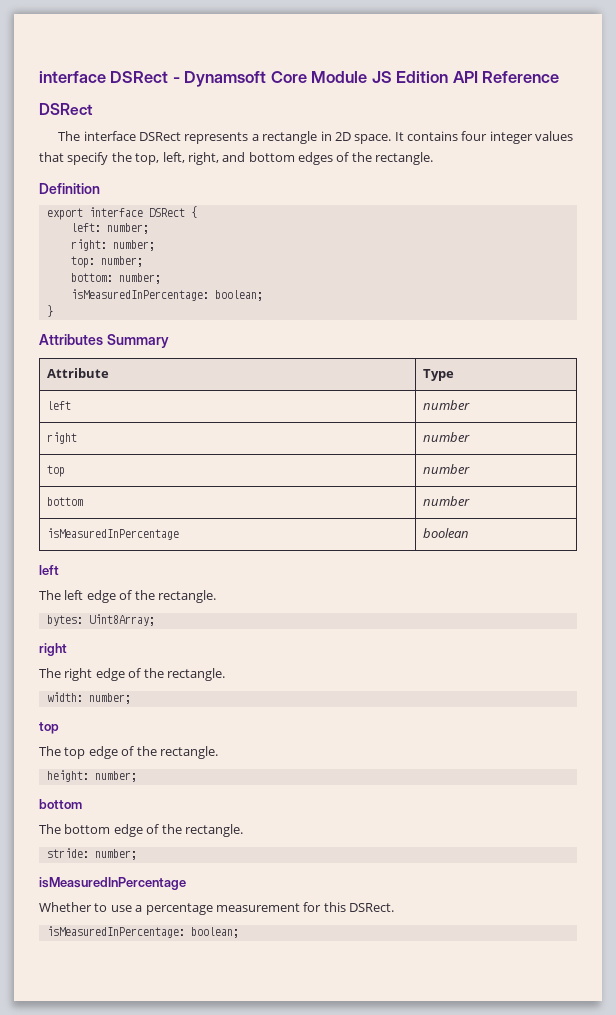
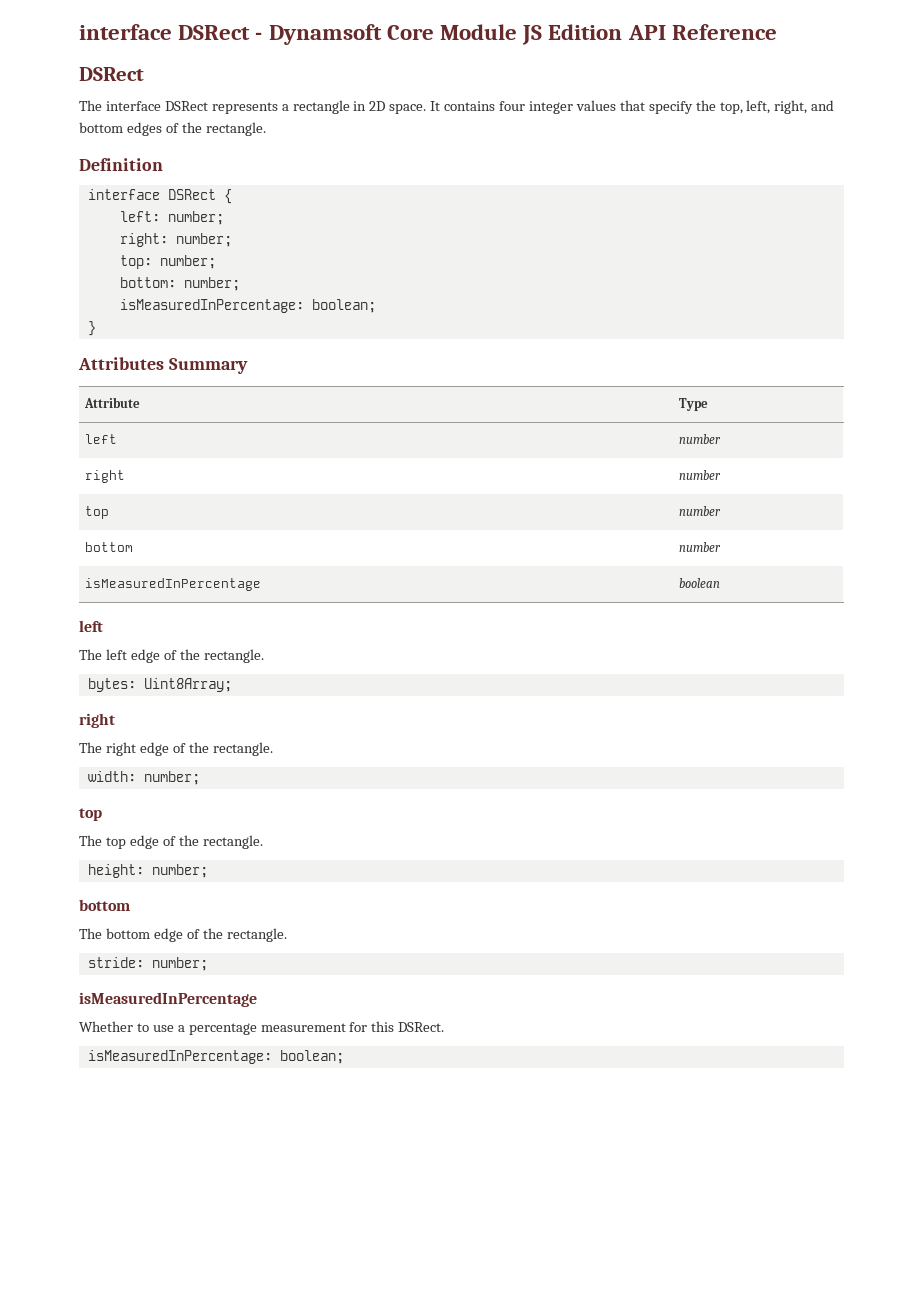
- export interface DSRect {
+ interface DSRect {

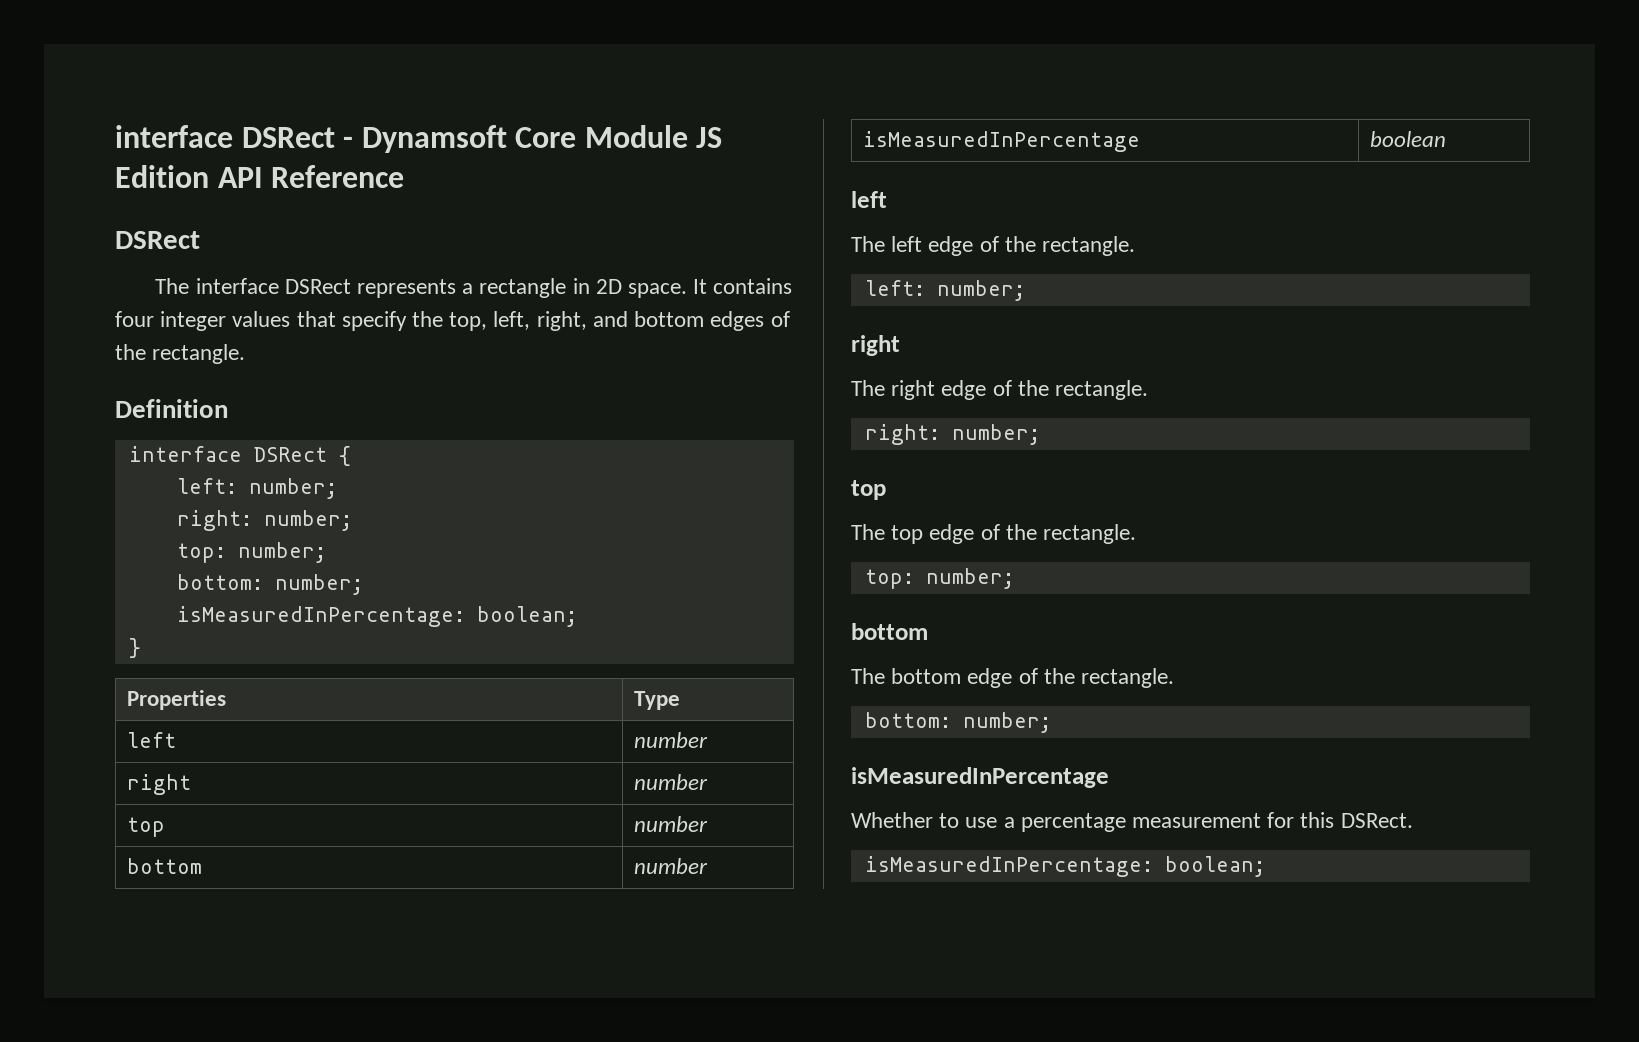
- Attributes Summary
- Attribute | Type
+ Properties | Type
  The left edge of the rectangle.
- bytes: Uint8Array;
+ left: number;
  The right edge of the rectangle.
- width: number;
+ right: number;
  The top edge of the rectangle.
- height: number;
+ top: number;
  The bottom edge of the rectangle.
- stride: number;
+ bottom: number;

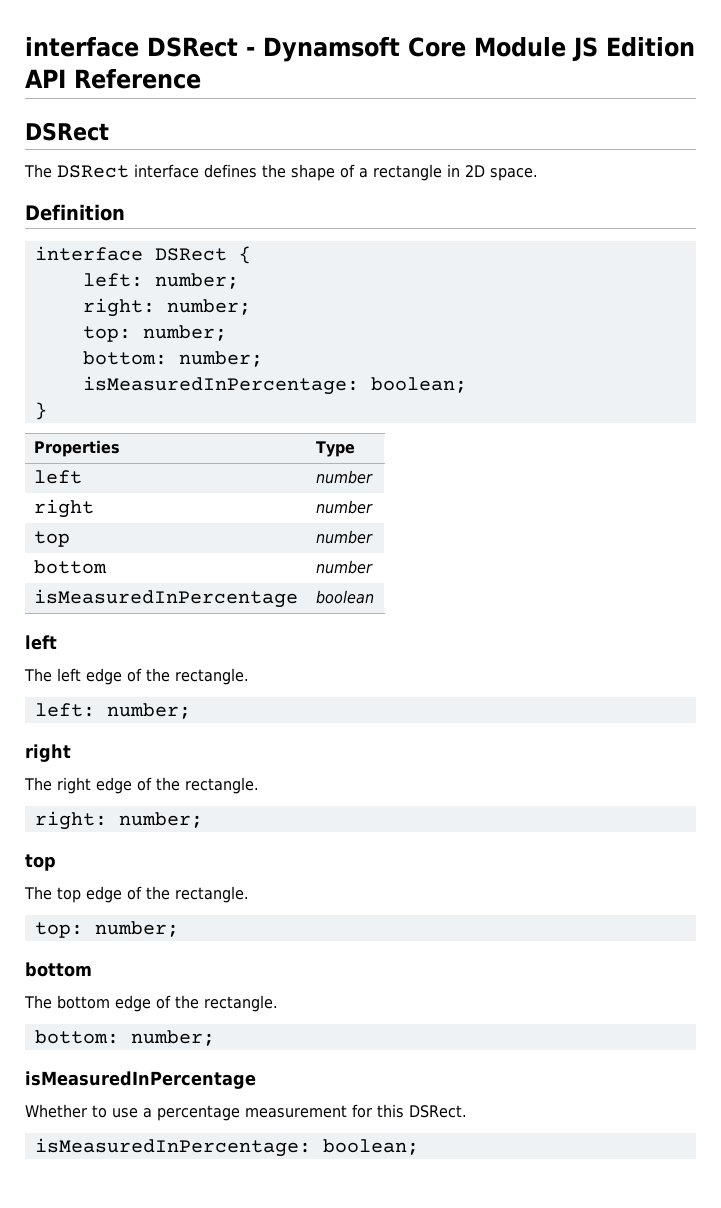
- The interface DSRect represents a rectangle in 2D space. It contains four integer values that specify the top, left, right, and bottom edges of the rectangle.
+ The DSRect interface defines the shape of a rectangle in 2D space.

